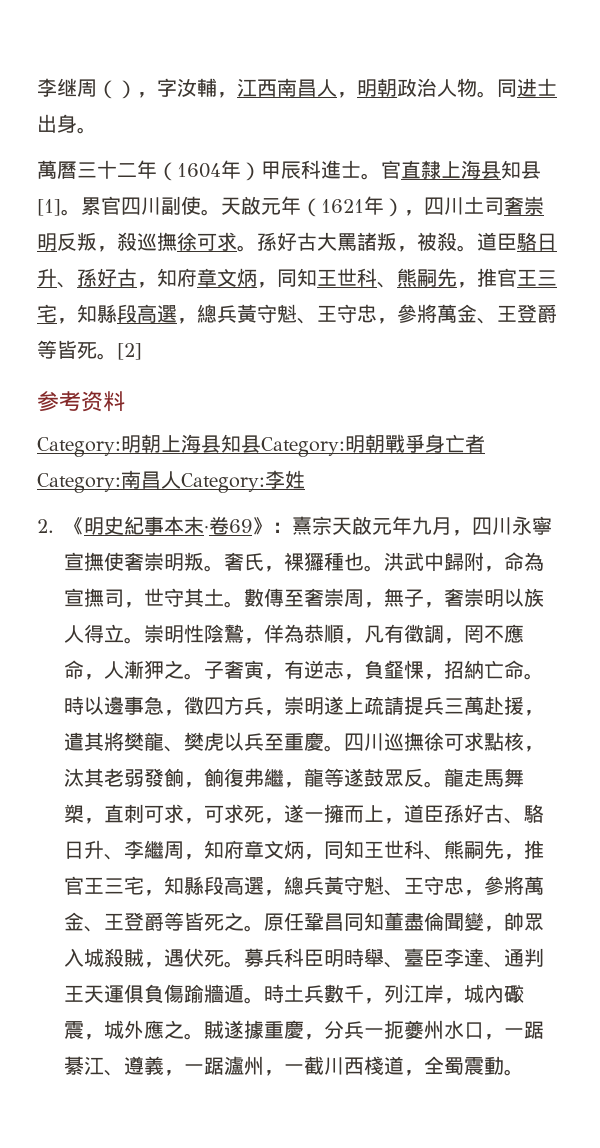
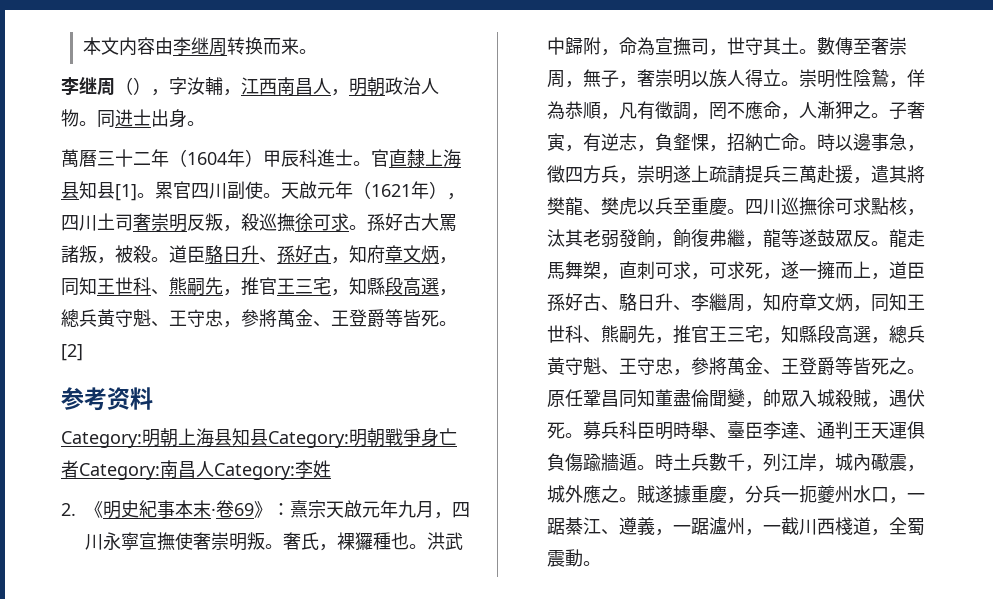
+ 本文内容由李继周转换而来。

